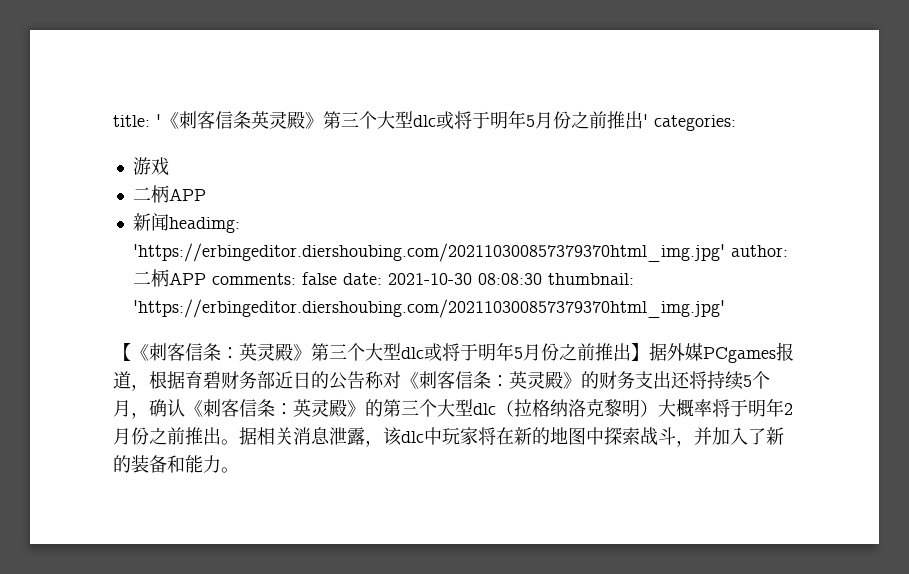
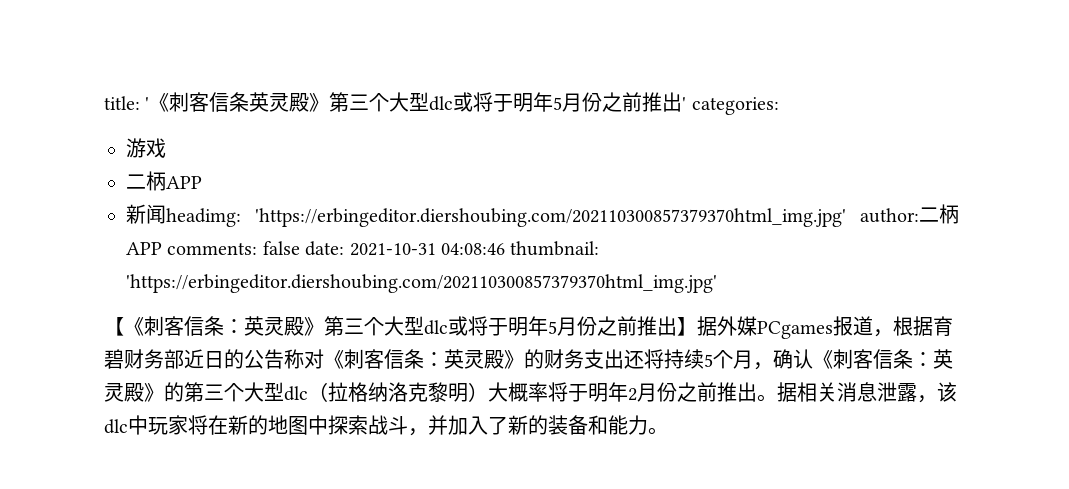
- 新闻headimg: 'https://erbingeditor.diershoubing.com/202110300857379370html_img.jpg' author:二柄APP comments: false date: 2021-10-30 08:08:30 thumbnail: 'https://erbingeditor.diershoubing.com/202110300857379370html_img.jpg'
+ 新闻headimg: 'https://erbingeditor.diershoubing.com/202110300857379370html_img.jpg' author:二柄APP comments: false date: 2021-10-31 04:08:46 thumbnail: 'https://erbingeditor.diershoubing.com/202110300857379370html_img.jpg'

